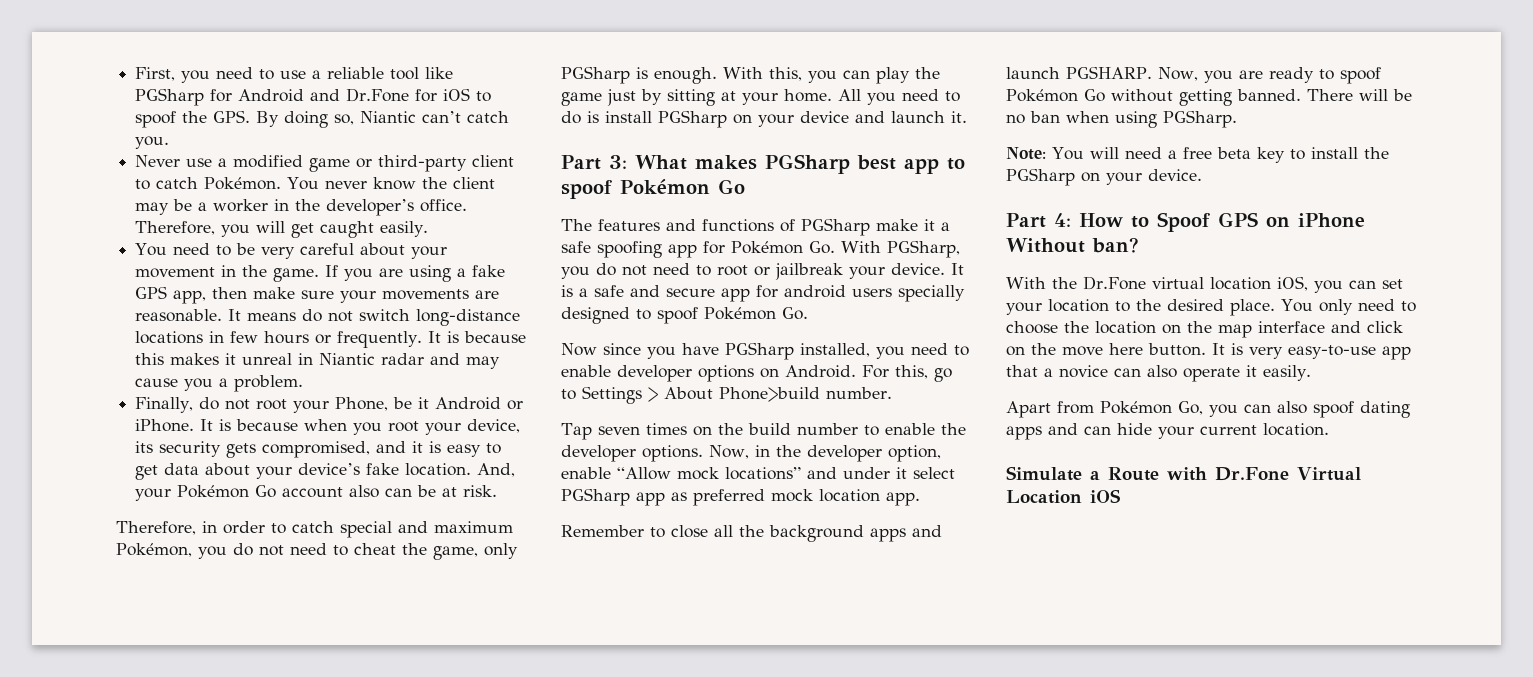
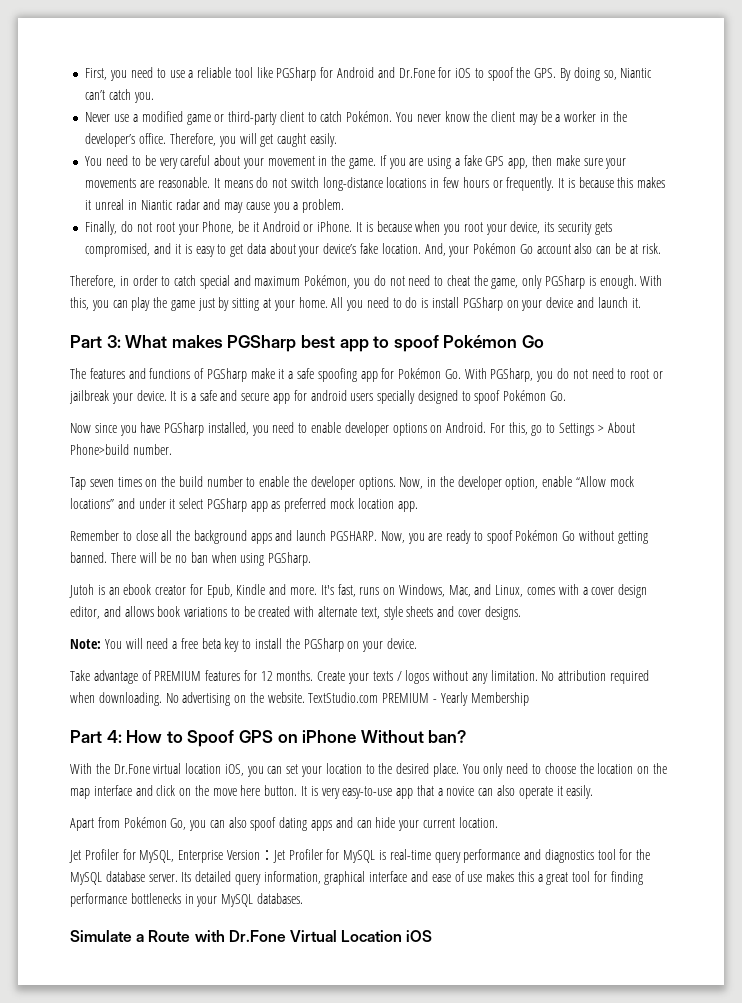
+ Jutoh is an ebook creator for Epub, Kindle and more. It's fast, runs on Windows, Mac, and Linux, comes with a cover design editor, and allows book variations to be created with alternate text, style sheets and cover designs.
+ Take advantage of PREMIUM features for 12 months. Create your texts / logos without any limitation. No attribution required when downloading. No advertising on the website. TextStudio.com PREMIUM - Yearly Membership
+ Jet Profiler for MySQL, Enterprise Version：Jet Profiler for MySQL is real-time query performance and diagnostics tool for the MySQL database server. Its detailed query information, graphical interface and ease of use makes this a great tool for finding performance bottlenecks in your MySQL databases.

